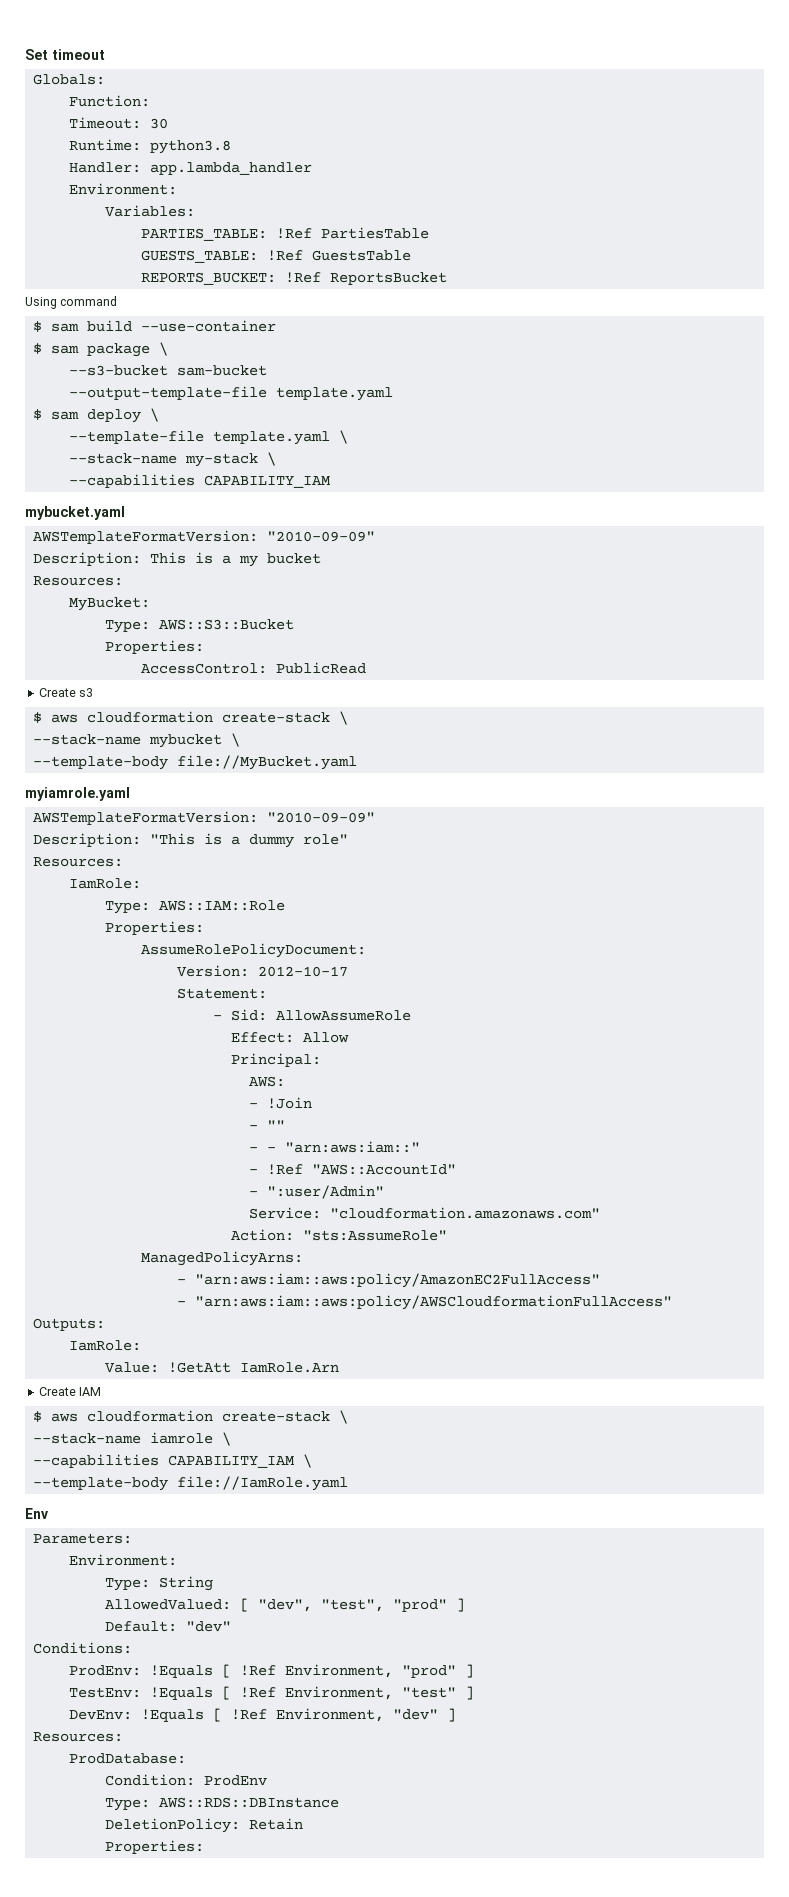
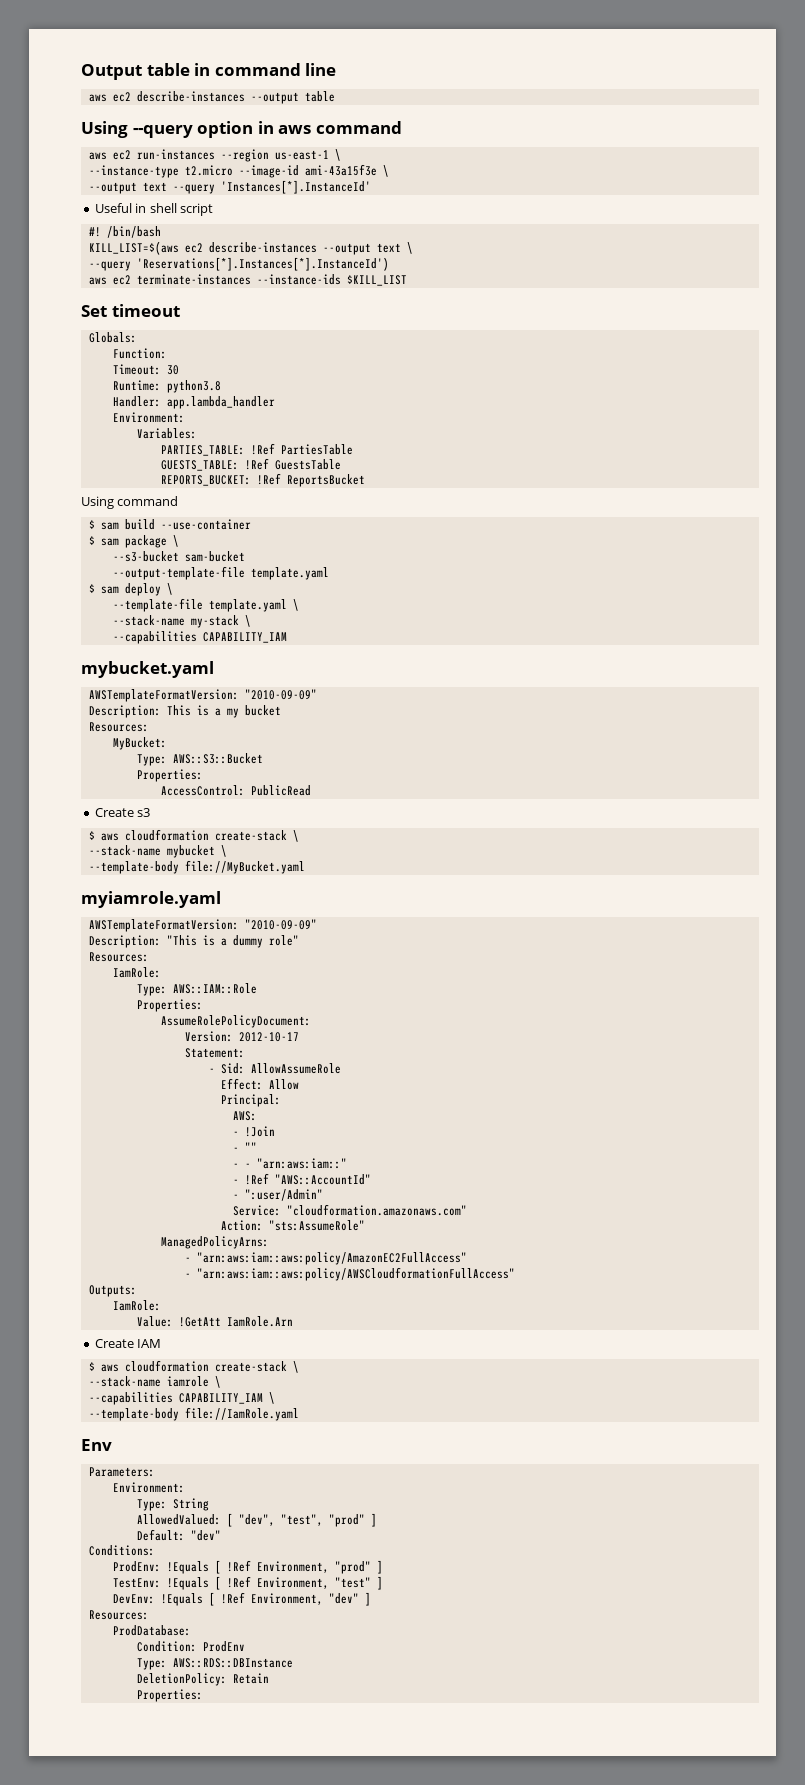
+ Output table in command line
+ aws ec2 describe-instances --output table
+ Using --query option in aws command
+ aws ec2 run-instances --region us-east-1 \
+ --instance-type t2.micro --image-id ami-43a15f3e \
+ --output text --query 'Instances[*].InstanceId'
+ Useful in shell script
+ #! /bin/bash
+ KILL_LIST=$(aws ec2 describe-instances --output text \
+ --query 'Reservations[*].Instances[*].InstanceId')
+ aws ec2 terminate-instances --instance-ids $KILL_LIST

